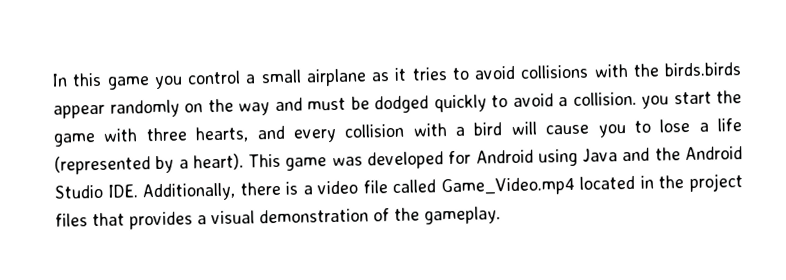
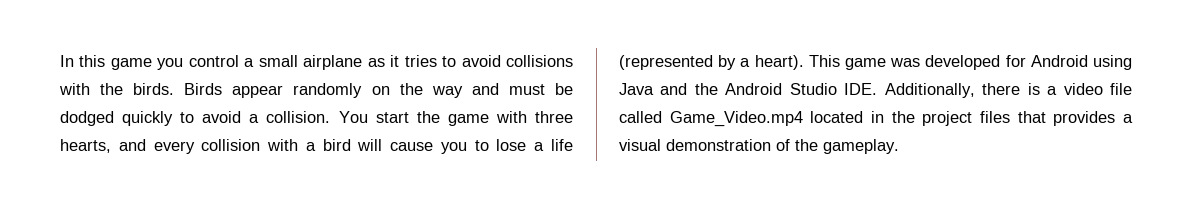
- In this game you control a small airplane as it tries to avoid collisions with the birds.birds appear randomly on the way and must be dodged quickly to avoid a collision. you start the game with three hearts, and every collision with a bird will cause you to lose a life (represented by a heart).
+ In this game you control a small airplane as it tries to avoid collisions with the birds. Birds appear randomly on the way and must be dodged quickly to avoid a collision. You start the game with three hearts, and every collision with a bird will cause you to lose a life (represented by a heart).

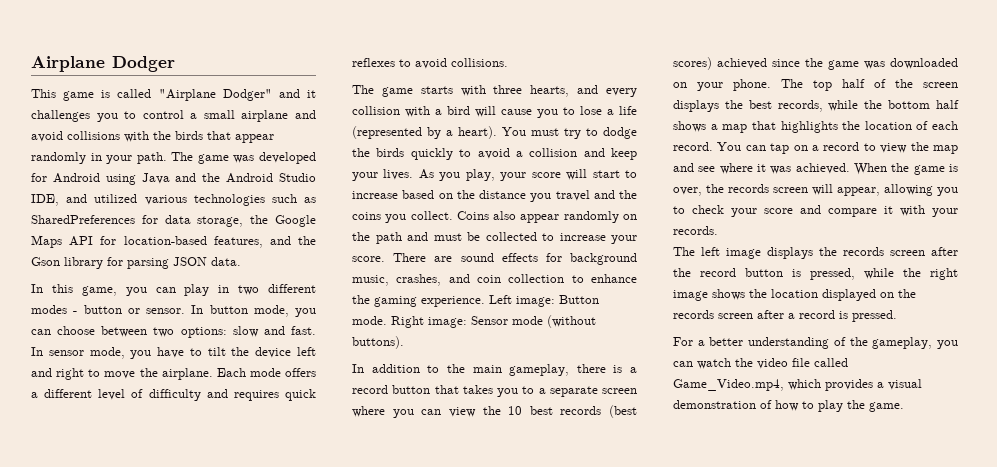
- In this game you control a small airplane as it tries to avoid collisions with the birds. Birds appear randomly on the way and must be dodged quickly to avoid a collision. You start the game with three hearts, and every collision with a bird will cause you to lose a life (represented by a heart).
+ Airplane Dodger
+ This game is called "Airplane Dodger" and it challenges you to control a small airplane and avoid collisions with the birds that appear randomly in your path. The game was developed for Android using Java and the Android Studio IDE, and utilized various technologies such as SharedPreferences for data storage, the Google Maps API for location-based features, and the Gson library for parsing JSON data.
+ In this game, you can play in two different modes - button or sensor. In button mode, you can choose between two options: slow and fast. In sensor mode, you have to tilt the device left and right to move the airplane. Each mode offers a different level of difficulty and requires quick reflexes to avoid collisions.
+ The game starts with three hearts, and every collision with a bird will cause you to lose a life (represented by a heart).
- This game was developed for Android using Java and the Android Studio IDE. Additionally, there is a video file called Game_Video.mp4 located in the project files that provides a visual demonstration of the gameplay.
+ You must try to dodge the birds quickly to avoid a collision and keep your lives. As you play, your score will start to increase based on the distance you travel and the coins you collect. Coins also appear randomly on the path and must be collected to increase your score. There are sound effects for background music, crashes, and coin collection to enhance the gaming experience. Left image: Button mode. Right image: Sensor mode (without buttons).
+ In addition to the main gameplay, there is a record button that takes you to a separate screen where you can view the 10 best records (best scores) achieved since the game was downloaded on your phone. The top half of the screen displays the best records, while the bottom half shows a map that highlights the location of each record. You can tap on a record to view the map and see where it was achieved. When the game is over, the records screen will appear, allowing you to check your score and compare it with your records.
+ The left image displays the records screen after the record button is pressed, while the right image shows the location displayed on the records screen after a record is pressed.
+ For a better understanding of the gameplay, you can watch the video file called Game_Video.mp4, which provides a visual demonstration of how to play the game.

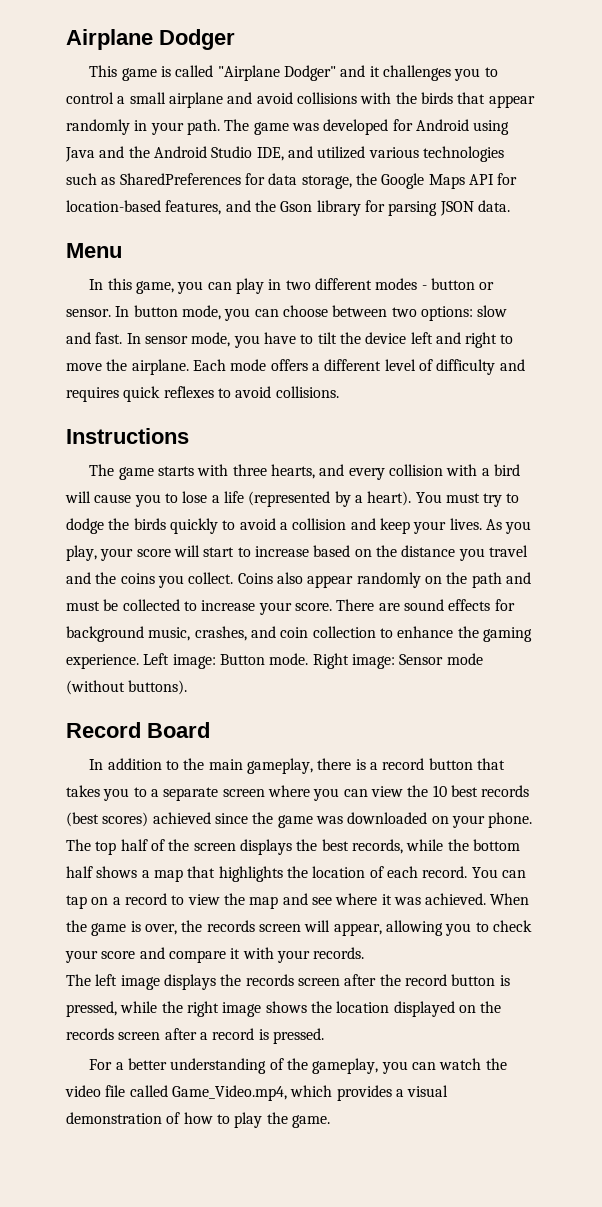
+ Menu
+ Instructions
+ Record Board

